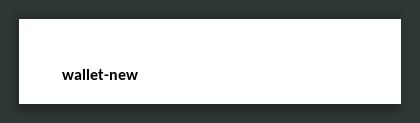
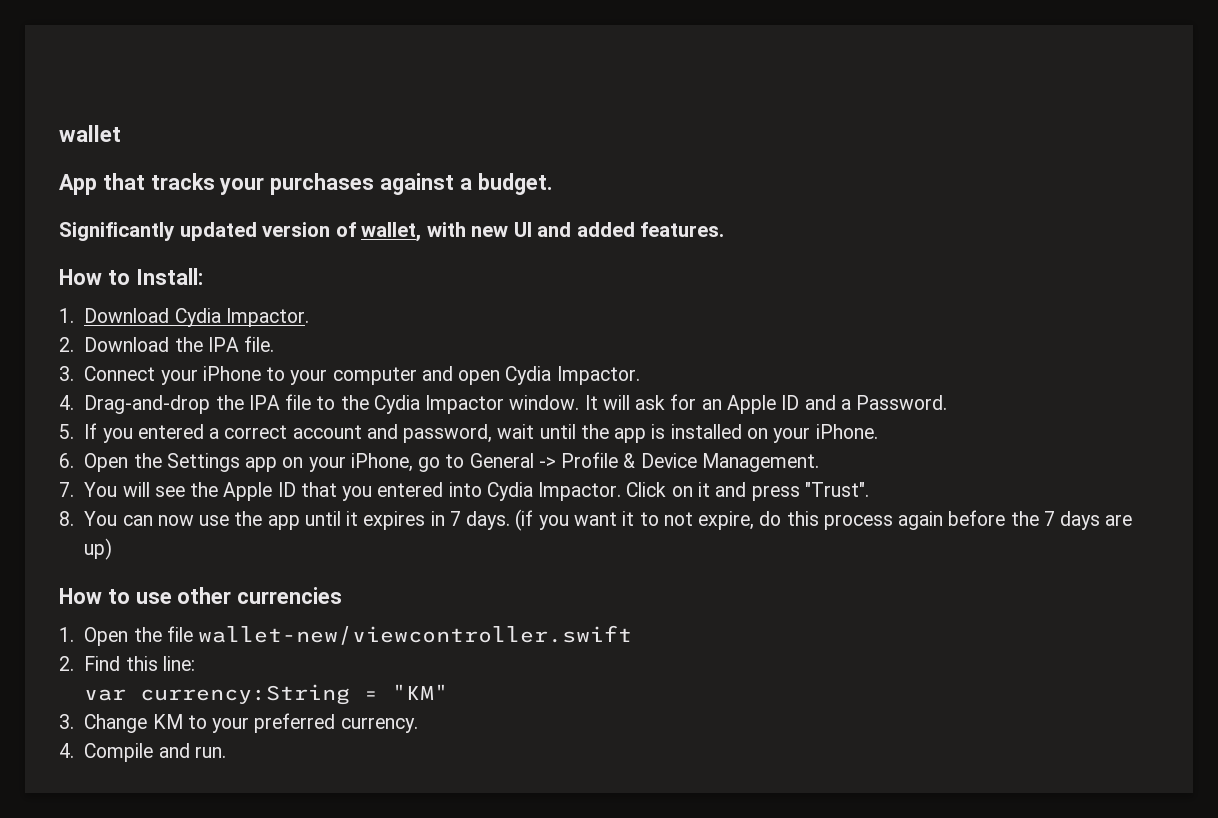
- wallet-new
+ wallet
+ App that tracks your purchases against a budget.
+ Significantly updated version of wallet, with new UI and added features.
+ How to Install:
+ 1. Download Cydia Impactor.
+ 2. Download the IPA file.
+ 3. Connect your iPhone to your computer and open Cydia Impactor.
+ 4. Drag-and-drop the IPA file to the Cydia Impactor window. It will ask for an Apple ID and a Password.
+ 5. If you entered a correct account and password, wait until the app is installed on your iPhone.
+ 6. Open the Settings app on your iPhone, go to General -> Profile & Device Management.
+ 7. You will see the Apple ID that you entered into Cydia Impactor. Click on it and press "Trust".
+ 8. You can now use the app until it expires in 7 days. (if you want it to not expire, do this process again before the 7 days are up)
+ How to use other currencies
+ 1. Open the file wallet-new/viewcontroller.swift
+ 2. Find this line:
+ var currency:String = "KM"
+ 3. Change KM to your preferred currency.
+ 4. Compile and run.

